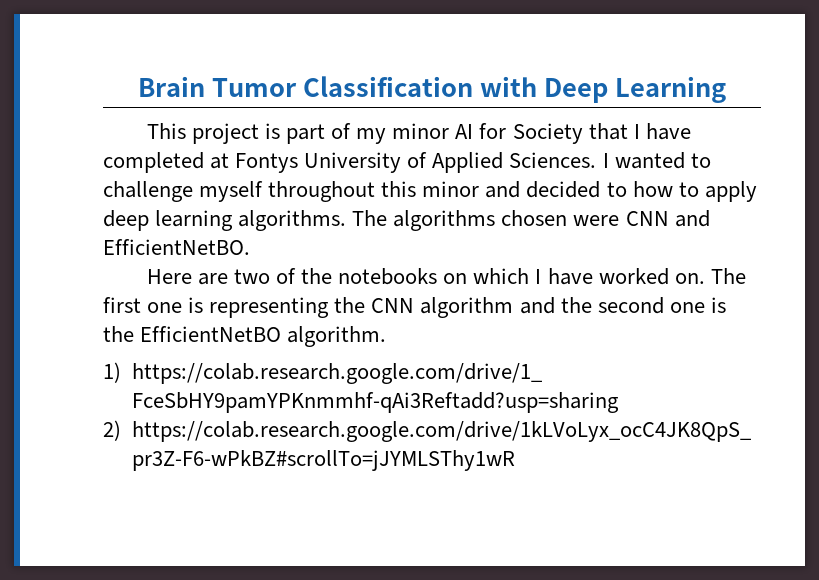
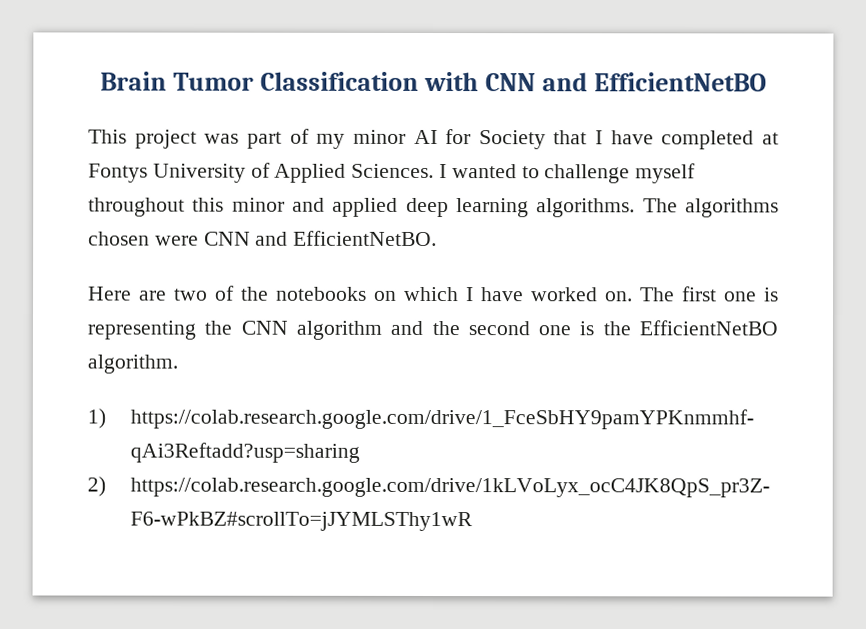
- Brain Tumor Classification with Deep Learning
+ Brain Tumor Classification with CNN and EfficientNetBO
- This project is part of my minor AI for Society that I have completed at Fontys University of Applied Sciences.
+ This project was part of my minor AI for Society that I have completed at Fontys University of Applied Sciences.
- I wanted to challenge myself throughout this minor and decided to how to apply deep learning algorithms.
+ I wanted to challenge myself throughout this minor and applied deep learning algorithms.

